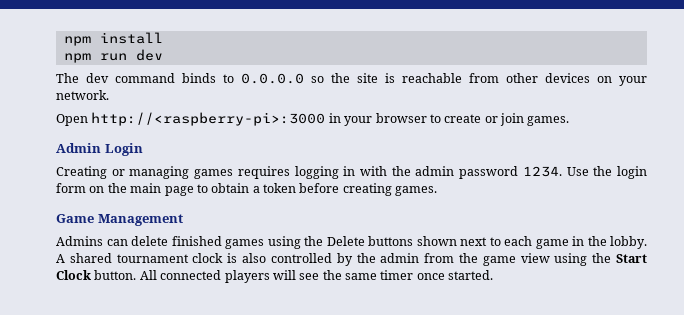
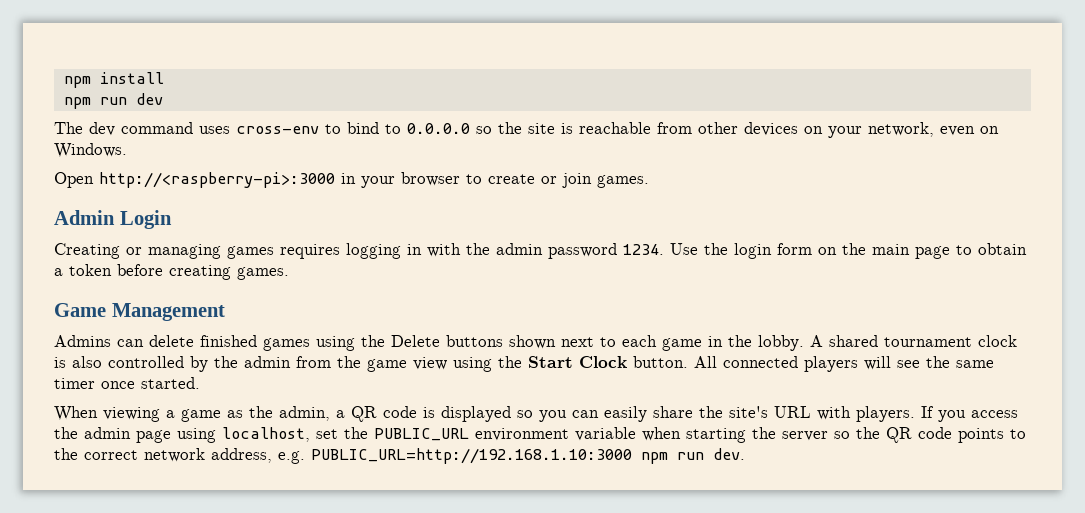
- The dev command binds to 0.0.0.0 so the site is reachable from other devices on your network.
+ The dev command uses cross-env to bind to 0.0.0.0 so the site is reachable from other devices on your network, even on Windows.
+ When viewing a game as the admin, a QR code is displayed so you can easily share the site's URL with players. If you access the admin page using localhost, set the PUBLIC_URL environment variable when starting the server so the QR code points to the correct network address, e.g. PUBLIC_URL=http://192.168.1.10:3000 npm run dev.

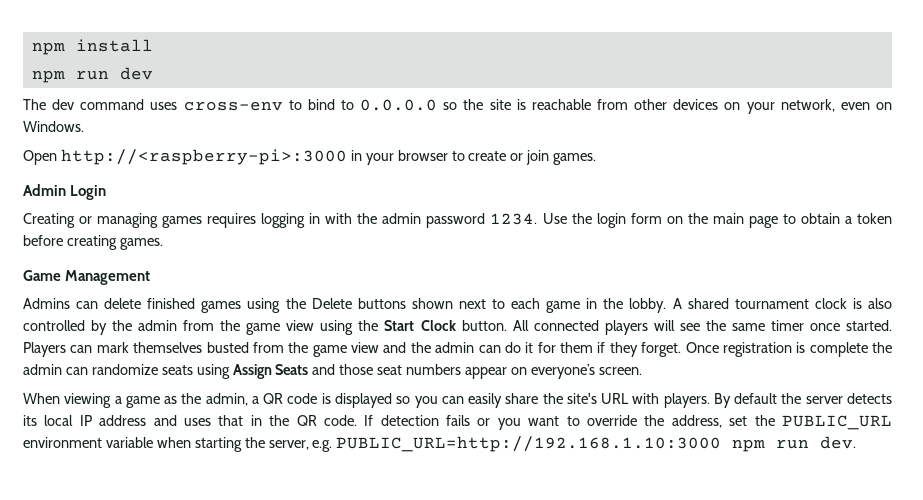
+ Players can mark themselves busted from the game view and the admin can do it for them if they forget. Once registration is complete the admin can randomize seats using Assign Seats and those seat numbers appear on everyone’s screen.
- If you access the admin page using localhost, set the PUBLIC_URL environment variable when starting the server so the QR code points to the correct network address, e.g. PUBLIC_URL=http://192.168.1.10:3000 npm run dev.
+ By default the server detects its local IP address and uses that in the QR code. If detection fails or you want to override the address, set the PUBLIC_URL environment variable when starting the server, e.g. PUBLIC_URL=http://192.168.1.10:3000 npm run dev.

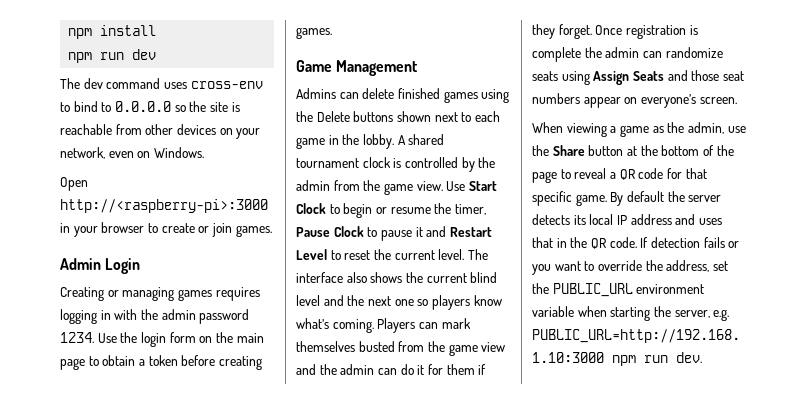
- A shared tournament clock is also controlled by the admin from the game view using the Start Clock button. All connected players will see the same timer once started.
+ A shared tournament clock is controlled by the admin from the game view. Use Start Clock to begin or resume the timer, Pause Clock to pause it and Restart Level to reset the current level. The interface also shows the current blind level and the next one so players know what’s coming.
- When viewing a game as the admin, a QR code is displayed so you can easily share the site's URL with players.
+ When viewing a game as the admin, use the Share button at the bottom of the page to reveal a QR code for that specific game.

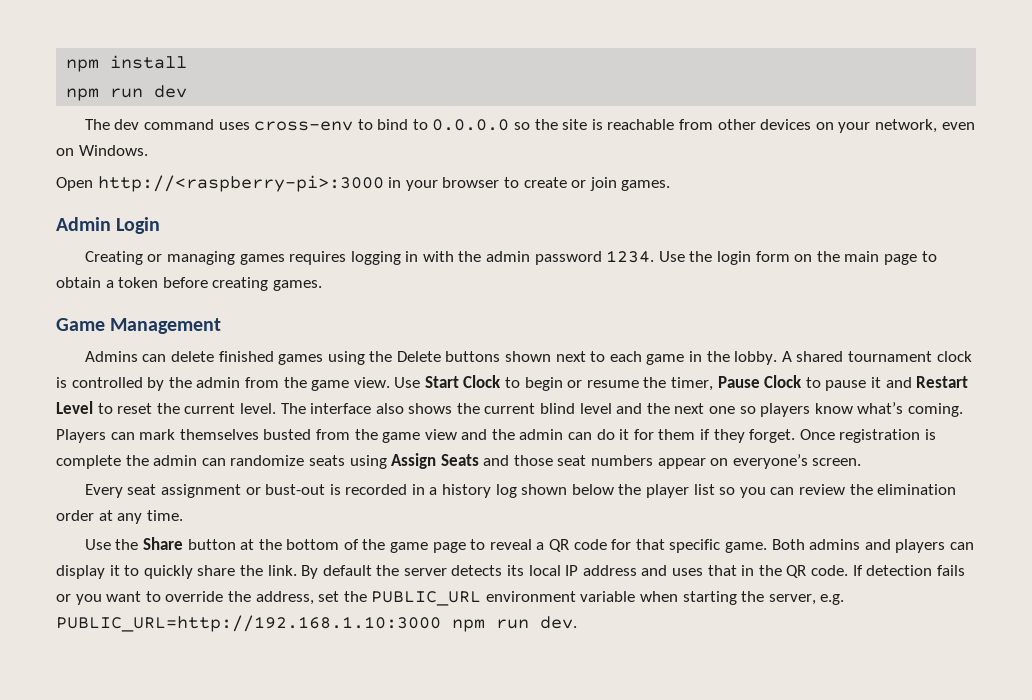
- When viewing a game as the admin, use the Share button at the bottom of the page to reveal a QR code for that specific game.
+ Every seat assignment or bust-out is recorded in a history log shown below the player list so you can review the elimination order at any time.
+ Use the Share button at the bottom of the game page to reveal a QR code for that specific game.
+ Both admins and players can display it to quickly share the link.

